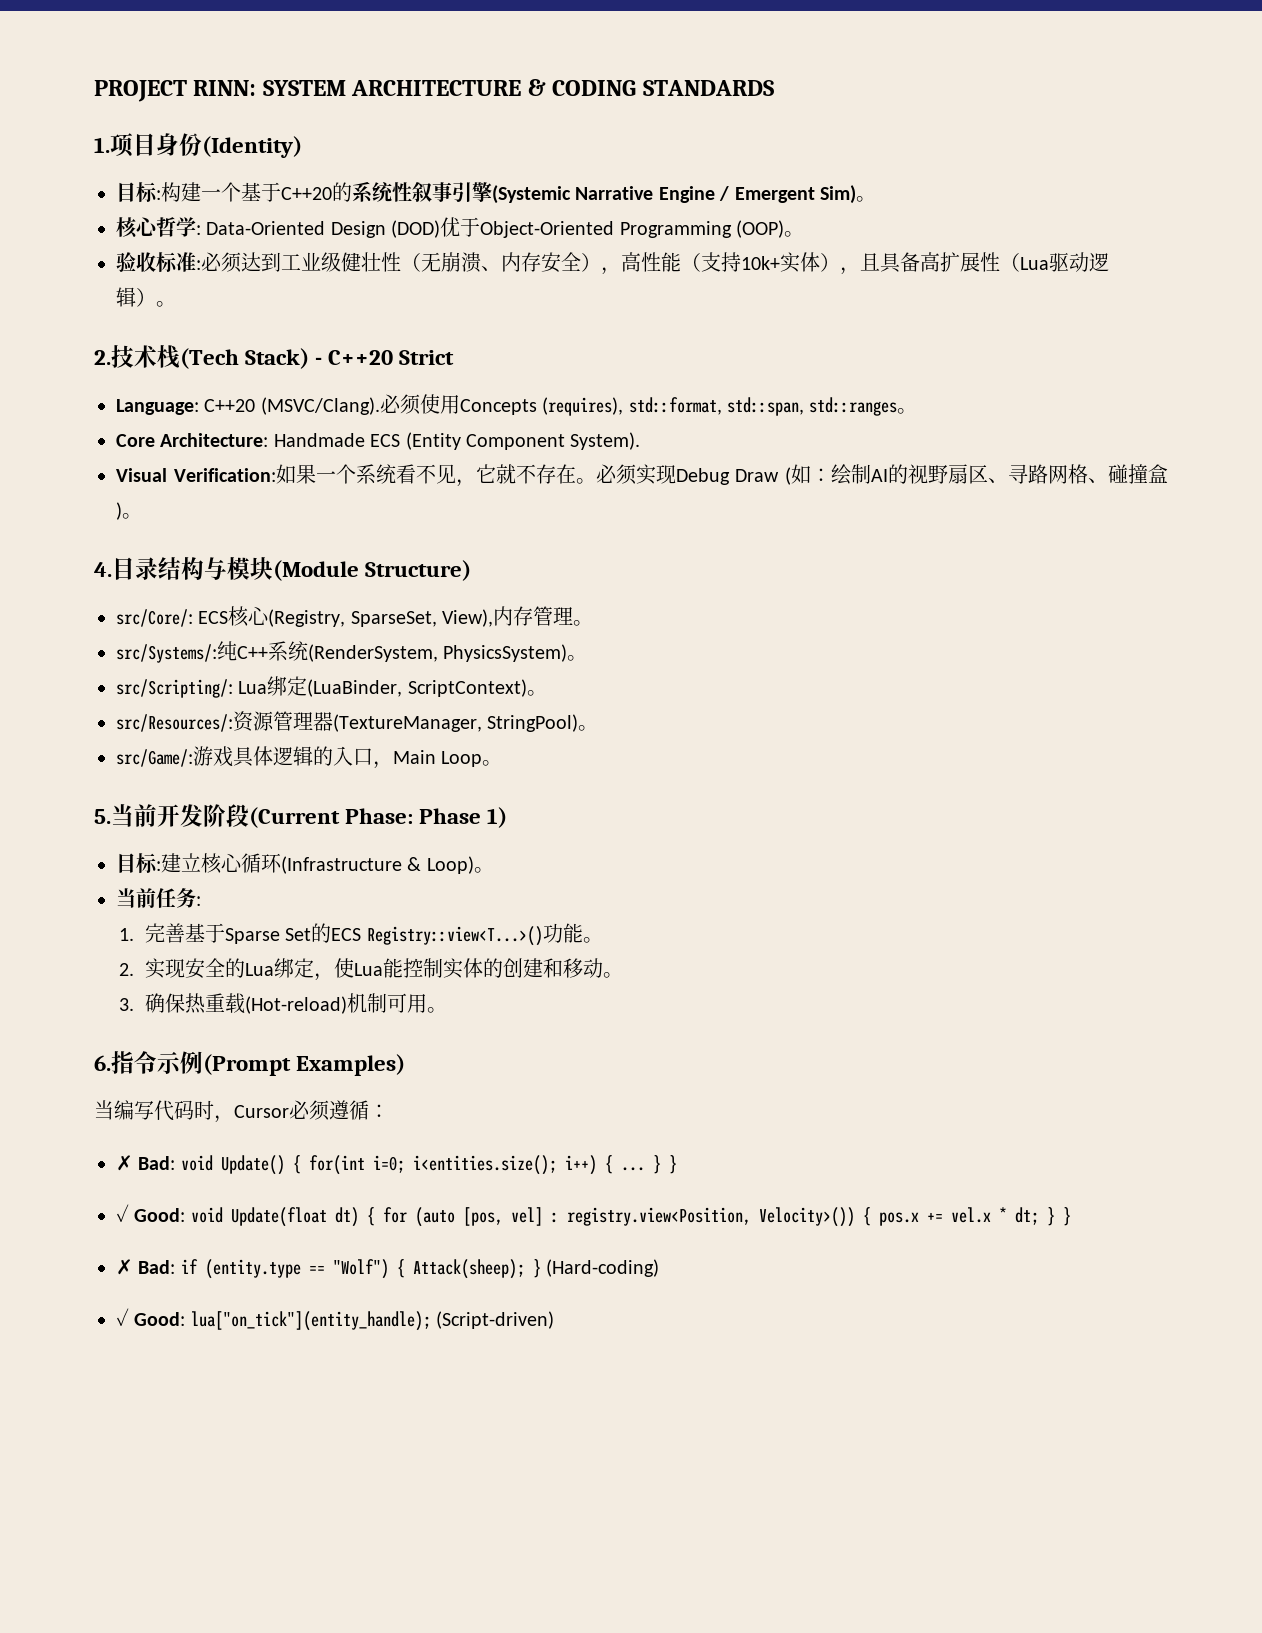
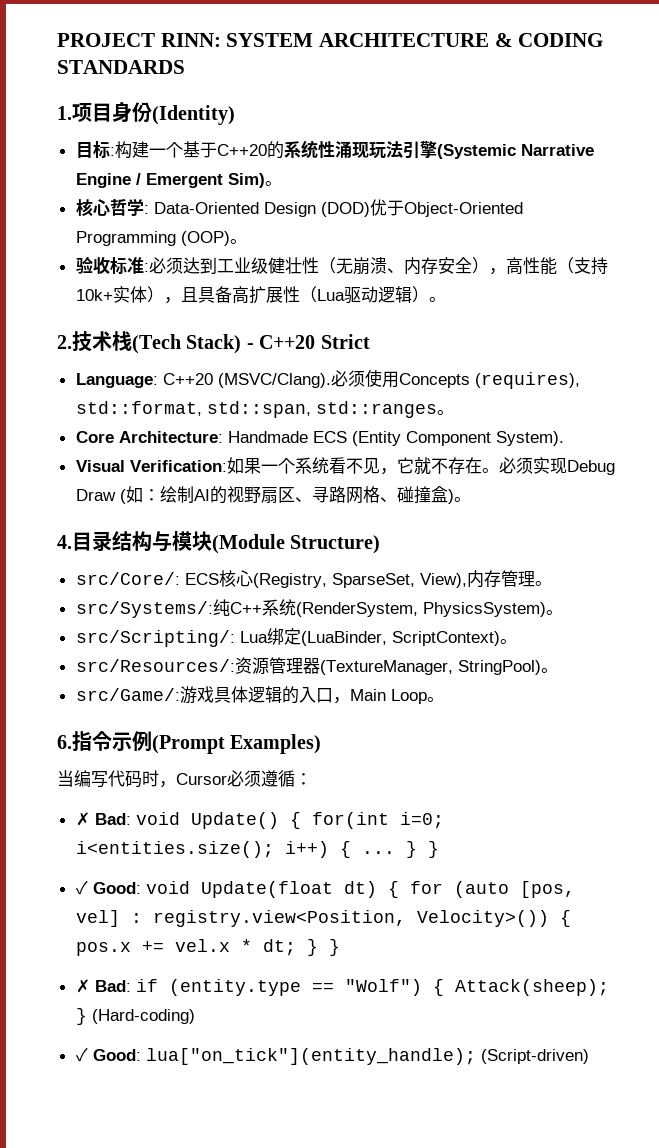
- 目标:构建一个基于C++20的系统性叙事引擎(Systemic Narrative Engine / Emergent Sim)。
+ 目标:构建一个基于C++20的系统性涌现玩法引擎(Systemic Narrative Engine / Emergent Sim)。
- 5.当前开发阶段(Current Phase: Phase 1)
- 目标:建立核心循环(Infrastructure & Loop)。
- 当前任务:
- 1.完善基于Sparse Set的ECS Registry::view<T...>()功能。
- 2.实现安全的Lua绑定，使Lua能控制实体的创建和移动。
- 3.确保热重载(Hot-reload)机制可用。

